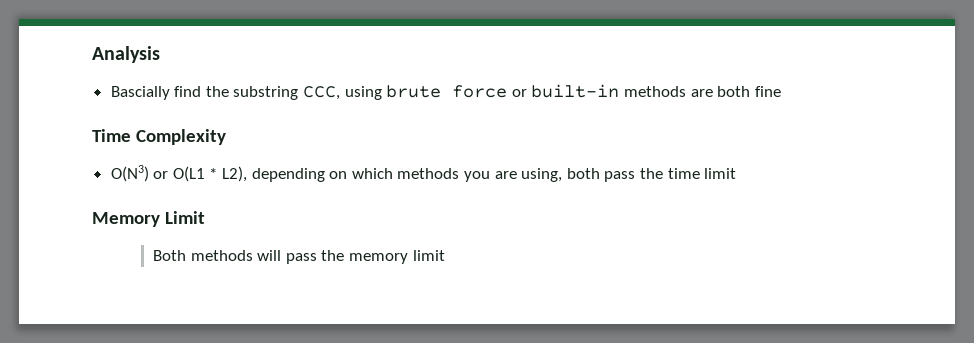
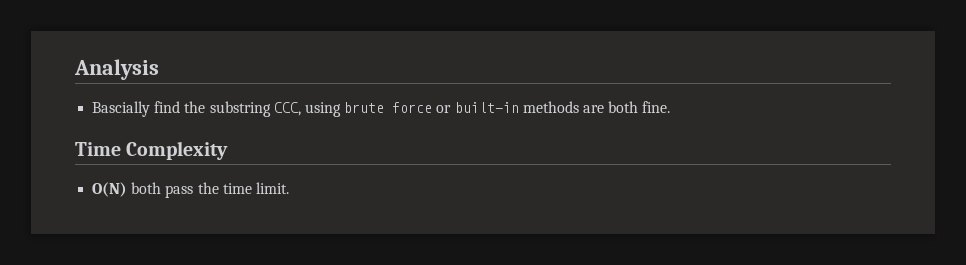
- Bascially find the substring CCC, using brute force or built-in methods are both fine
+ Bascially find the substring CCC, using brute force or built-in methods are both fine.
- O(N3) or O(L1 * L2), depending on which methods you are using, both pass the time limit
- Memory Limit
- Both methods will pass the memory limit
+ O(N) both pass the time limit.

